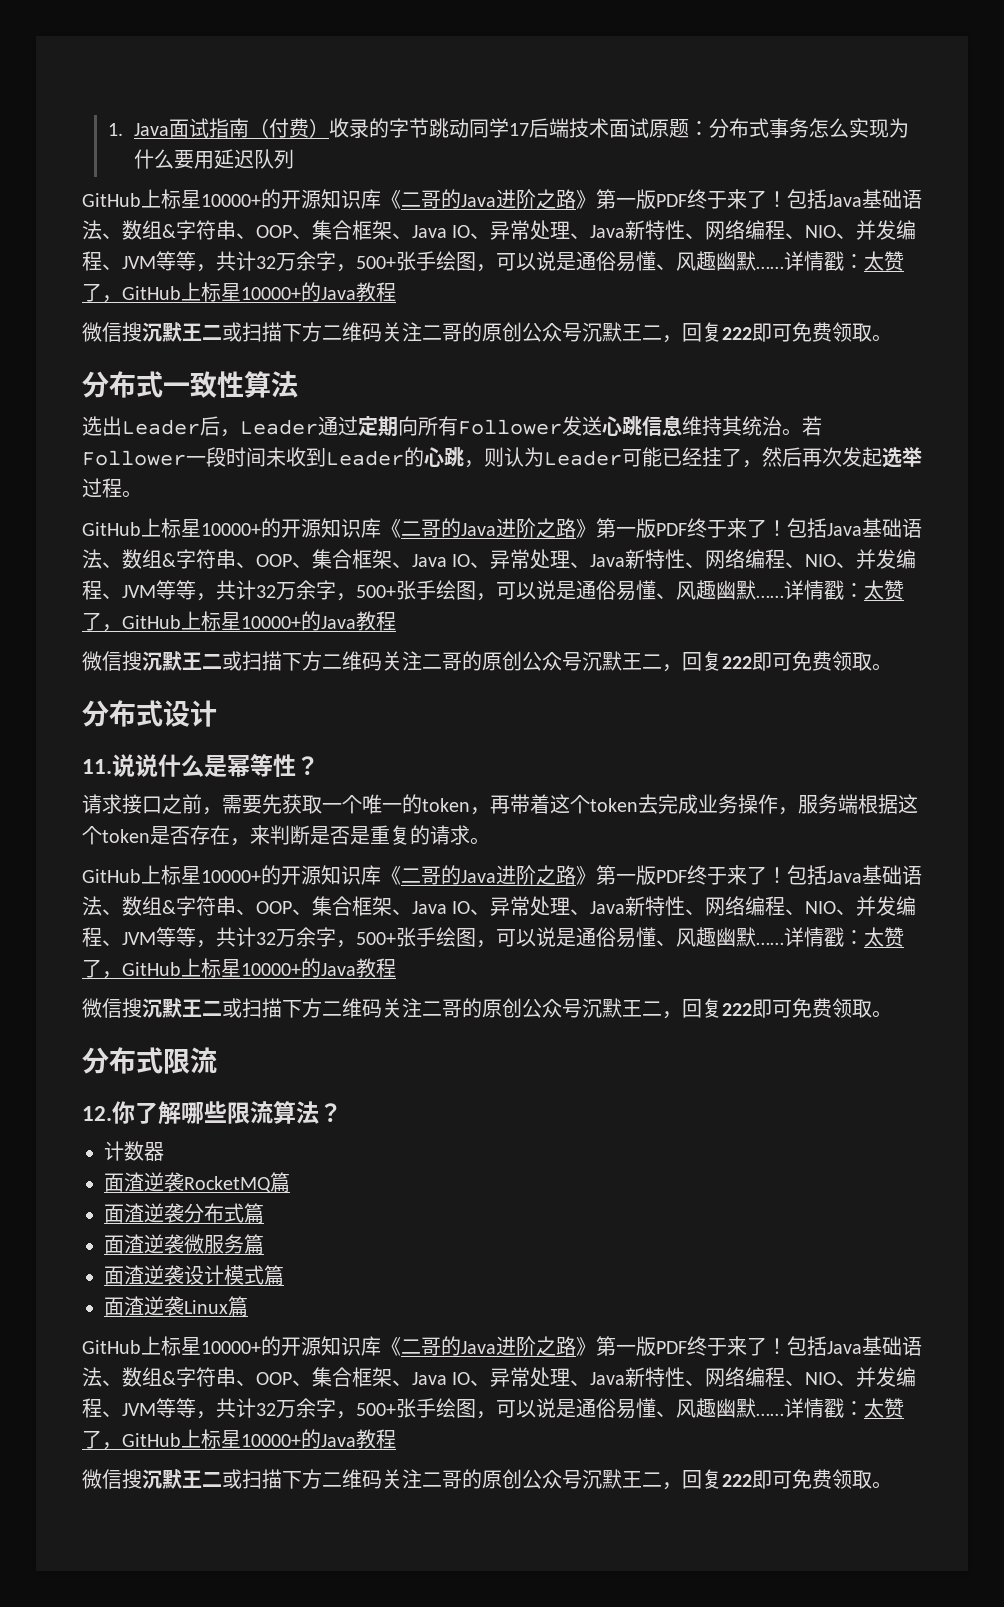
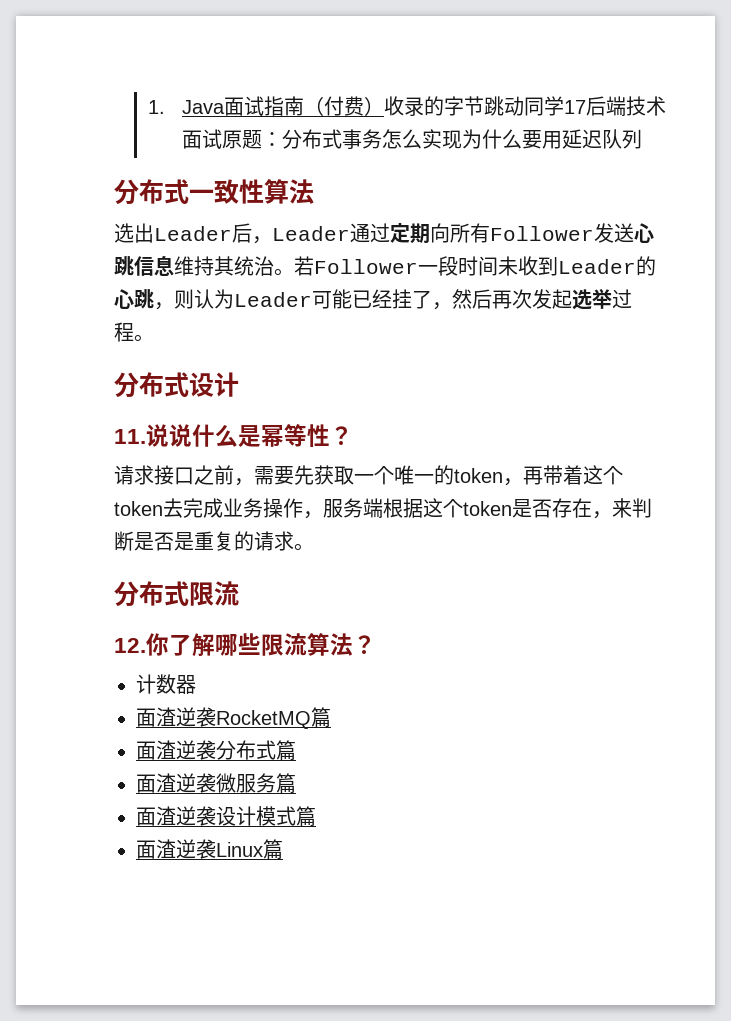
  1. Java面试指南（付费）收录的字节跳动同学17后端技术面试原题：分布式事务怎么实现为什么要用延迟队列
- GitHub上标星10000+的开源知识库《二哥的Java进阶之路》第一版PDF终于来了！包括Java基础语法、数组&字符串、OOP、集合框架、Java IO、异常处理、Java新特性、网络编程、NIO、并发编程、JVM等等，共计32万余字，500+张手绘图，可以说是通俗易懂、风趣幽默……详情戳：太赞了，GitHub上标星10000+的Java教程
- 微信搜沉默王二或扫描下方二维码关注二哥的原创公众号沉默王二，回复222即可免费领取。
  若Follower一段时间未收到Leader的心跳，则认为Leader可能已经挂了，然后再次发起选举过程。
- GitHub上标星10000+的开源知识库《二哥的Java进阶之路》第一版PDF终于来了！包括Java基础语法、数组&字符串、OOP、集合框架、Java IO、异常处理、Java新特性、网络编程、NIO、并发编程、JVM等等，共计32万余字，500+张手绘图，可以说是通俗易懂、风趣幽默……详情戳：太赞了，GitHub上标星10000+的Java教程
- 微信搜沉默王二或扫描下方二维码关注二哥的原创公众号沉默王二，回复222即可免费领取。
  请求接口之前，需要先获取一个唯一的token，再带着这个token去完成业务操作，服务端根据这个token是否存在，来判断是否是重复的请求。
- GitHub上标星10000+的开源知识库《二哥的Java进阶之路》第一版PDF终于来了！包括Java基础语法、数组&字符串、OOP、集合框架、Java IO、异常处理、Java新特性、网络编程、NIO、并发编程、JVM等等，共计32万余字，500+张手绘图，可以说是通俗易懂、风趣幽默……详情戳：太赞了，GitHub上标星10000+的Java教程
- 微信搜沉默王二或扫描下方二维码关注二哥的原创公众号沉默王二，回复222即可免费领取。
  面渣逆袭Linux篇
- GitHub上标星10000+的开源知识库《二哥的Java进阶之路》第一版PDF终于来了！包括Java基础语法、数组&字符串、OOP、集合框架、Java IO、异常处理、Java新特性、网络编程、NIO、并发编程、JVM等等，共计32万余字，500+张手绘图，可以说是通俗易懂、风趣幽默……详情戳：太赞了，GitHub上标星10000+的Java教程
- 微信搜沉默王二或扫描下方二维码关注二哥的原创公众号沉默王二，回复222即可免费领取。

